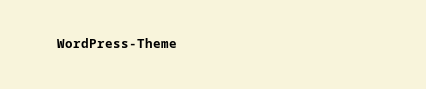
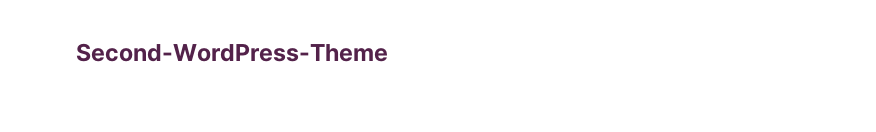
- WordPress-Theme
+ Second-WordPress-Theme

